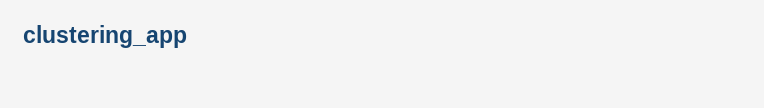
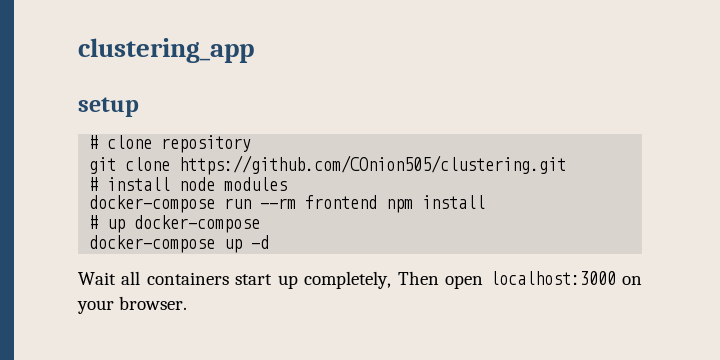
+ setup
+ # clone repository
+ git clone https://github.com/COnion505/clustering.git
+ # install node modules
+ docker-compose run --rm frontend npm install
+ # up docker-compose
+ docker-compose up -d
+ Wait all containers start up completely, Then open localhost:3000 on your browser.

